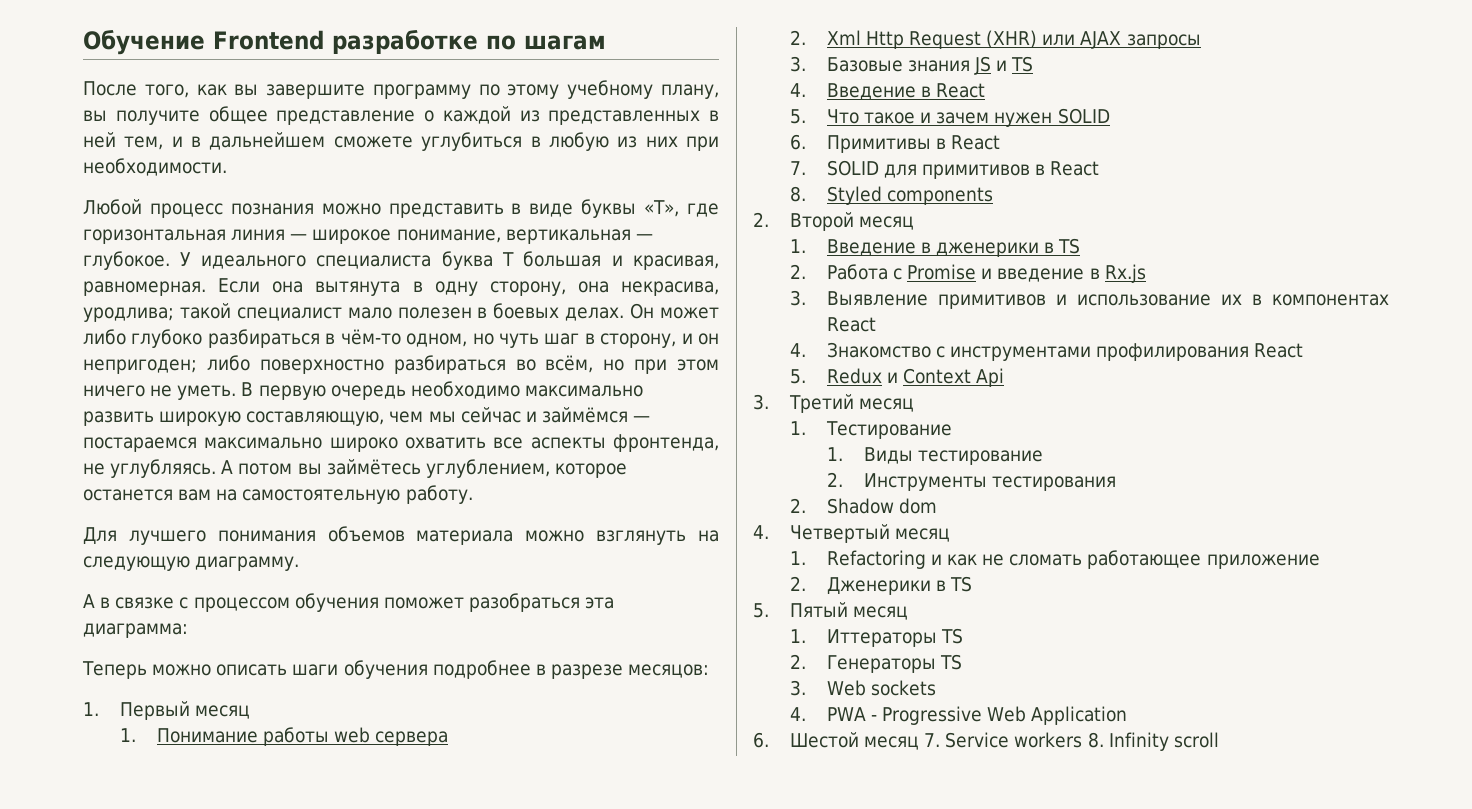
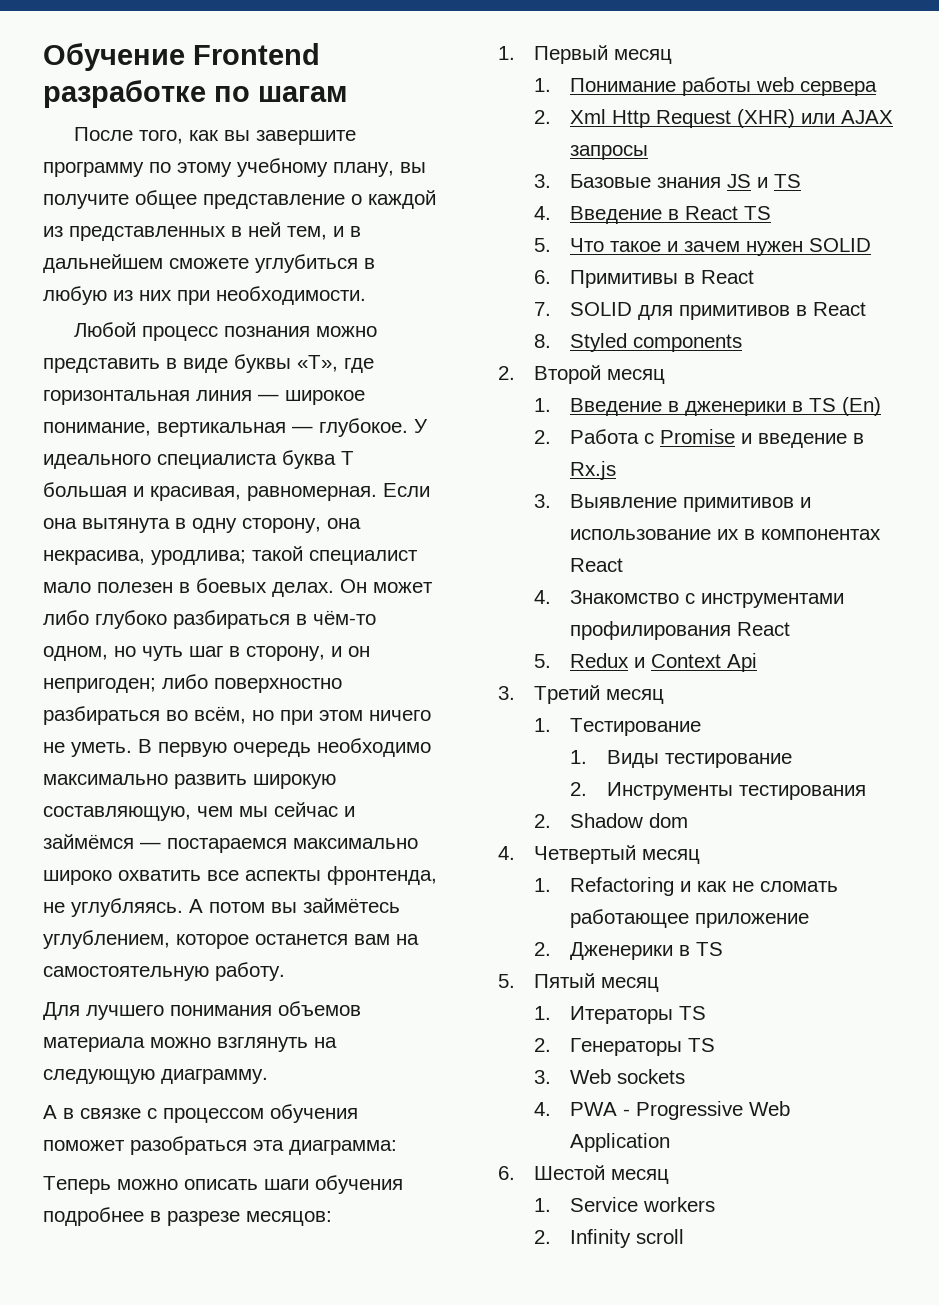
- 4. Введение в React
+ 4. Введение в React TS
- 1. Введение в дженерики в TS
+ 1. Введение в дженерики в TS (En)
- 1. Иттераторы TS
+ 1. Итераторы TS
- 6. Шестой месяц 7. Service workers 8. Infinity scroll
+ 6. Шестой месяц
+ 1. Service workers
+ 2. Infinity scroll

